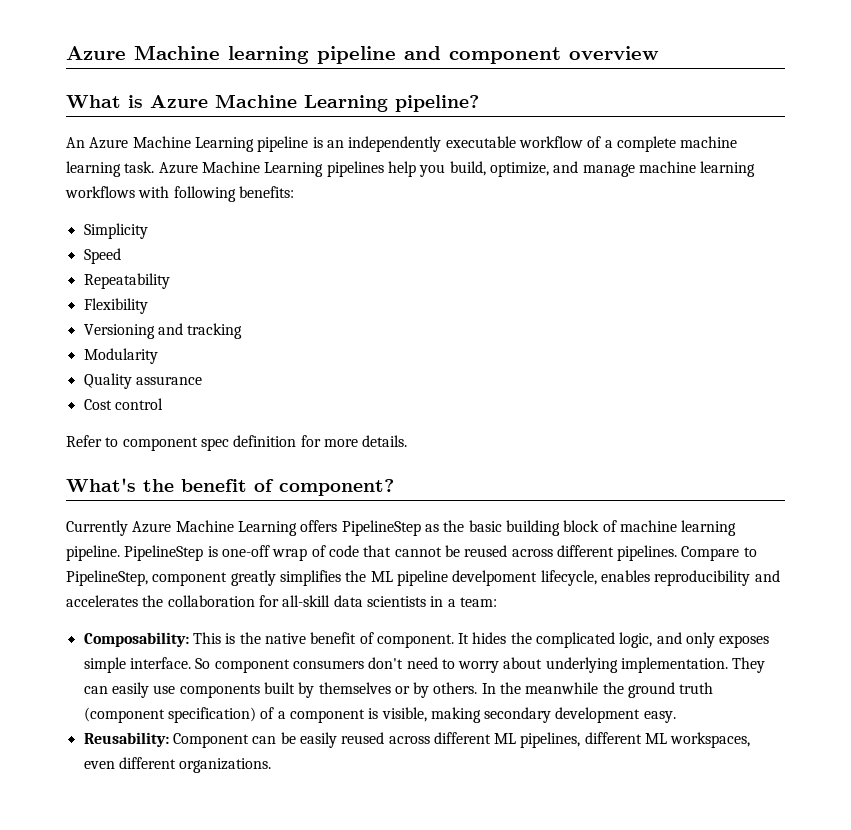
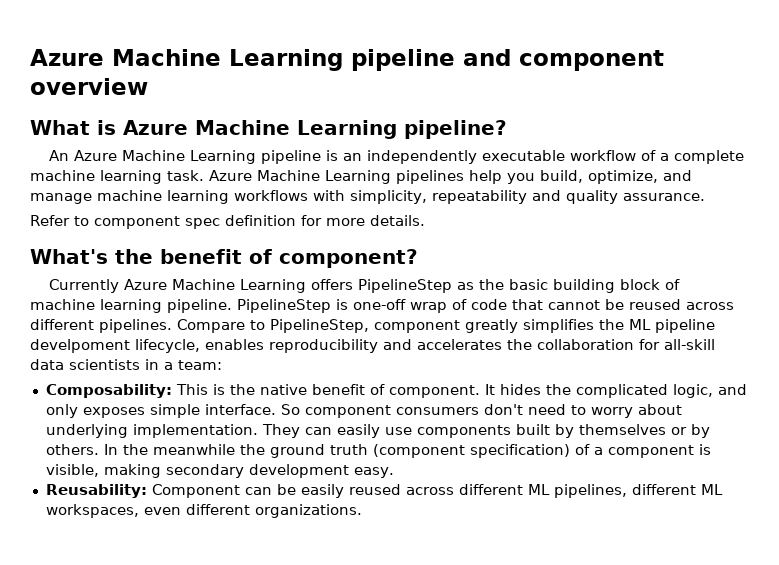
- Azure Machine learning pipeline and component overview
+ Azure Machine Learning pipeline and component overview
- Azure Machine Learning pipelines help you build, optimize, and manage machine learning workflows with following benefits:
- Simplicity
- Speed
- Repeatability
- Flexibility
- Versioning and tracking
- Modularity
- Quality assurance
- Cost control
+ Azure Machine Learning pipelines help you build, optimize, and manage machine learning workflows with simplicity, repeatability and quality assurance.

